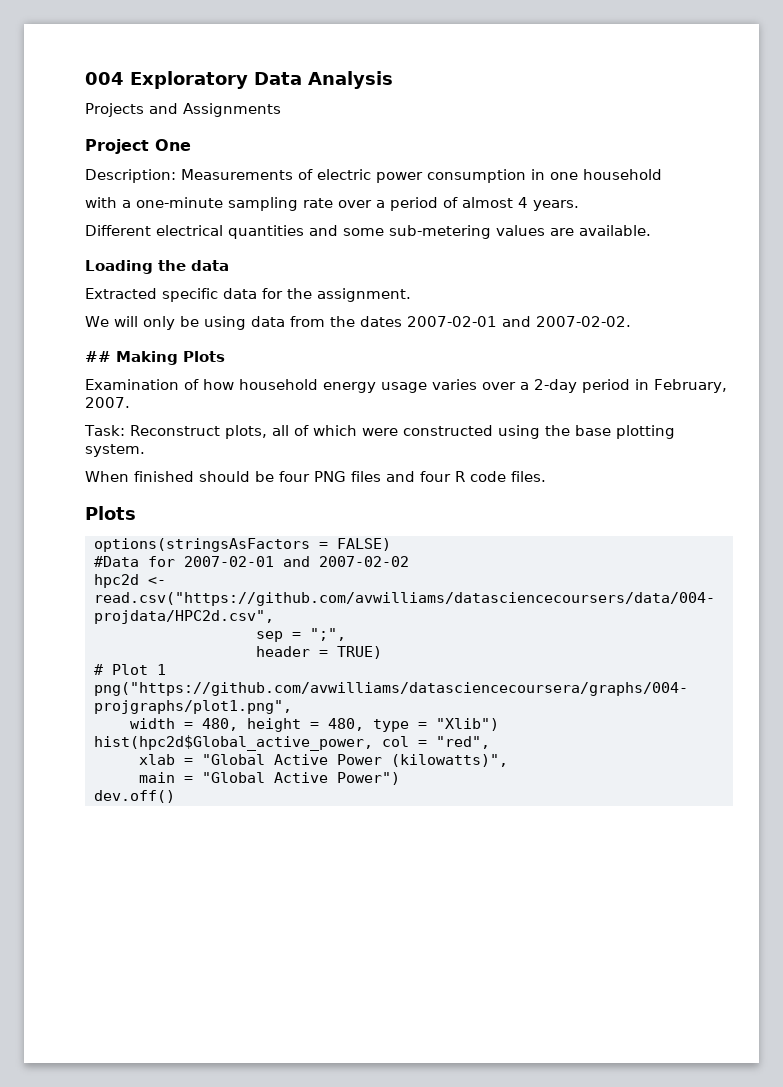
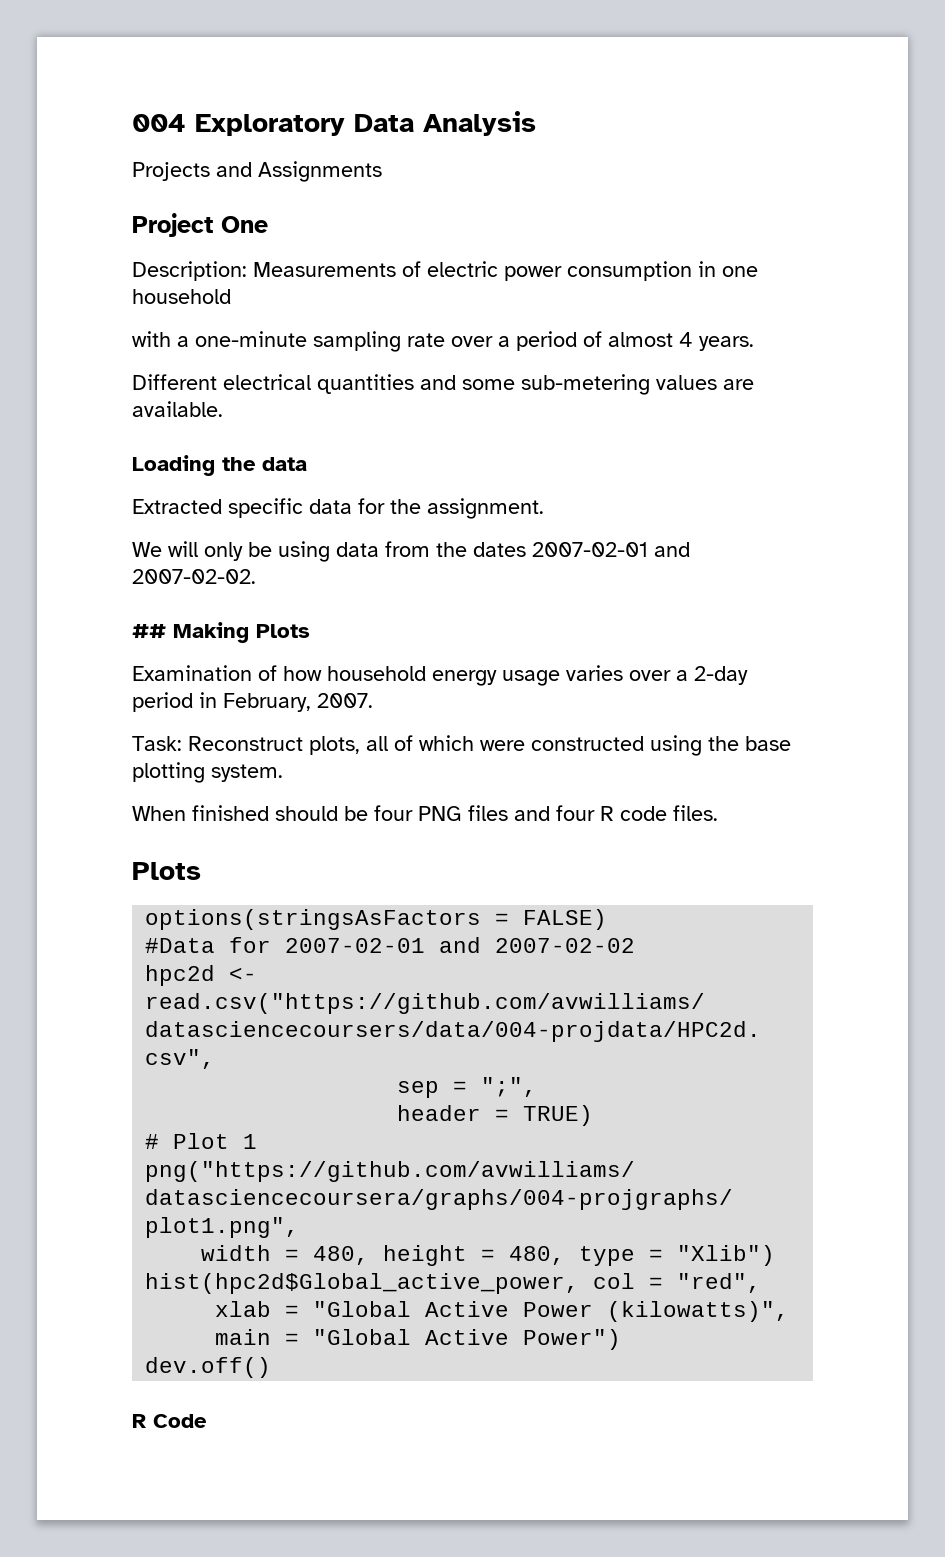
+ R Code

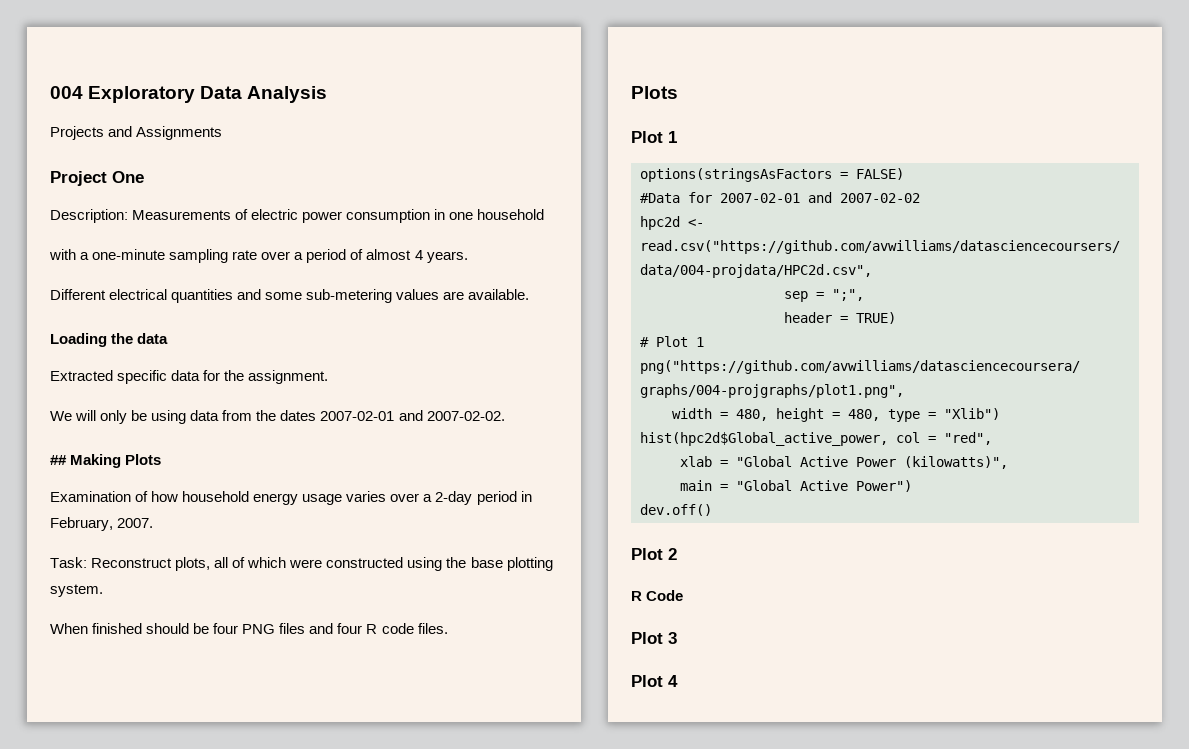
  When finished should be four PNG files and four R code files.
  Plots
+ Plot 1
+ Plot 2
+ Plot 3
+ Plot 4

